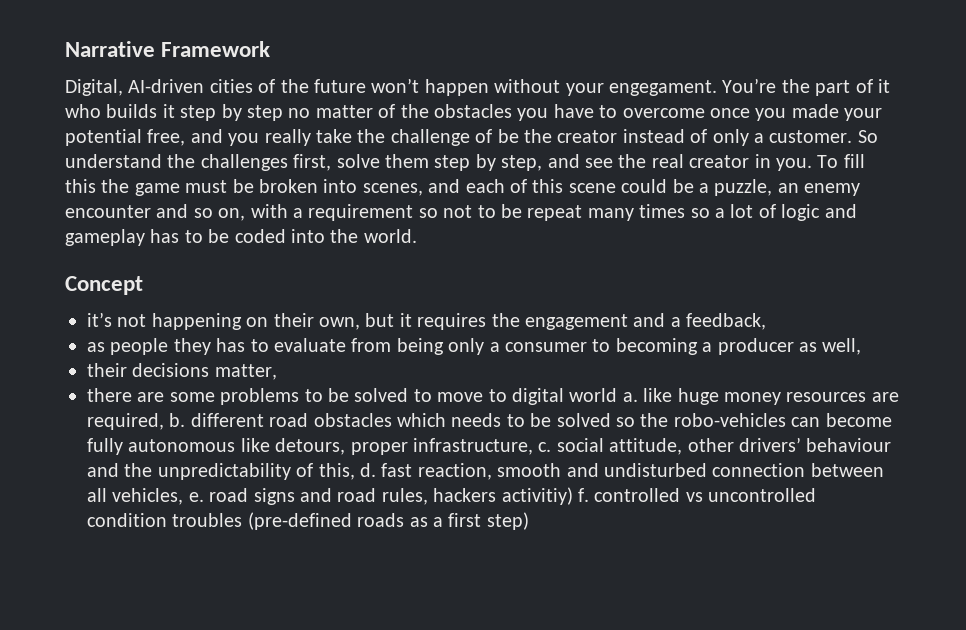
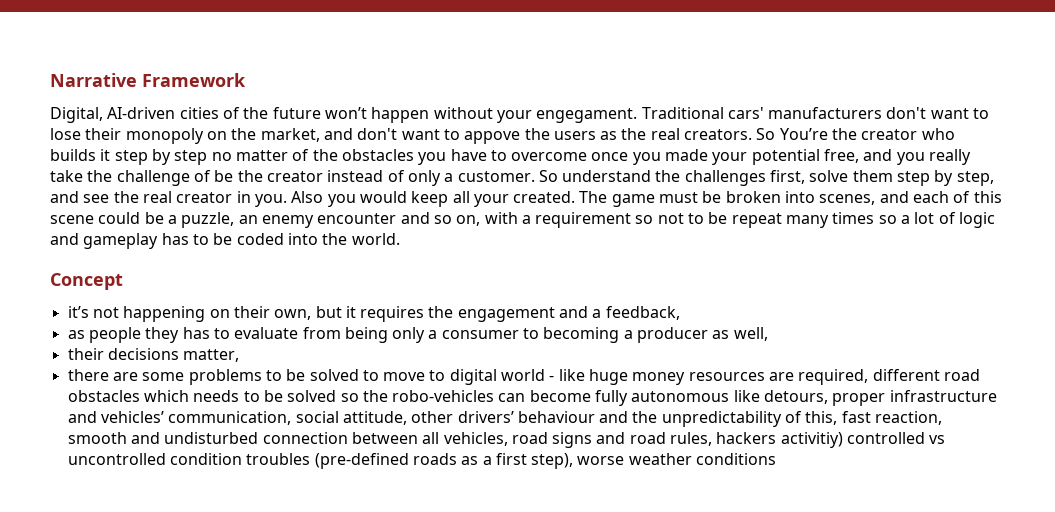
- You’re the part of it who builds it step by step no matter of the obstacles you have to overcome once you made your potential free, and you really take the challenge of be the creator instead of only a customer.
+ Traditional cars' manufacturers don't want to lose their monopoly on the market, and don't want to appove the users as the real creators. So You’re the creator who builds it step by step no matter of the obstacles you have to overcome once you made your potential free, and you really take the challenge of be the creator instead of only a customer.
- To fill this the game must be broken into scenes, and each of this scene could be a puzzle, an enemy encounter and so on, with a requirement so not to be repeat many times so a lot of logic and gameplay has to be coded into the world.
+ Also you would keep all your created. The game must be broken into scenes, and each of this scene could be a puzzle, an enemy encounter and so on, with a requirement so not to be repeat many times so a lot of logic and gameplay has to be coded into the world.
- there are some problems to be solved to move to digital world a. like huge money resources are required, b. different road obstacles which needs to be solved so the robo-vehicles can become fully autonomous like detours, proper infrastructure, c. social attitude, other drivers’ behaviour and the unpredictability of this, d. fast reaction, smooth and undisturbed connection between all vehicles, e. road signs and road rules, hackers activitiy) f. controlled vs uncontrolled condition troubles (pre-defined roads as a first step)
+ there are some problems to be solved to move to digital world - like huge money resources are required, different road obstacles which needs to be solved so the robo-vehicles can become fully autonomous like detours, proper infrastructure and vehicles’ communication, social attitude, other drivers’ behaviour and the unpredictability of this, fast reaction, smooth and undisturbed connection between all vehicles, road signs and road rules, hackers activitiy) controlled vs uncontrolled condition troubles (pre-defined roads as a first step), worse weather conditions

